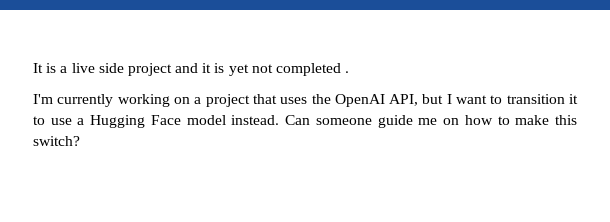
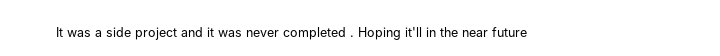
- It is a live side project and it is yet not completed .
- I'm currently working on a project that uses the OpenAI API, but I want to transition it to use a Hugging Face model instead. Can someone guide me on how to make this switch?
+ It was a side project and it was never completed . Hoping it'll in the near future

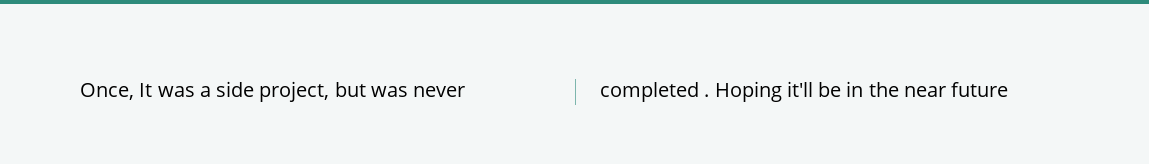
- It was a side project and it was never completed .
+ Once, It was a side project, but was never completed .
- Hoping it'll in the near future
+ Hoping it'll be in the near future

